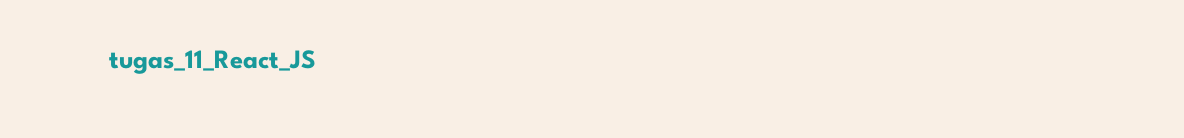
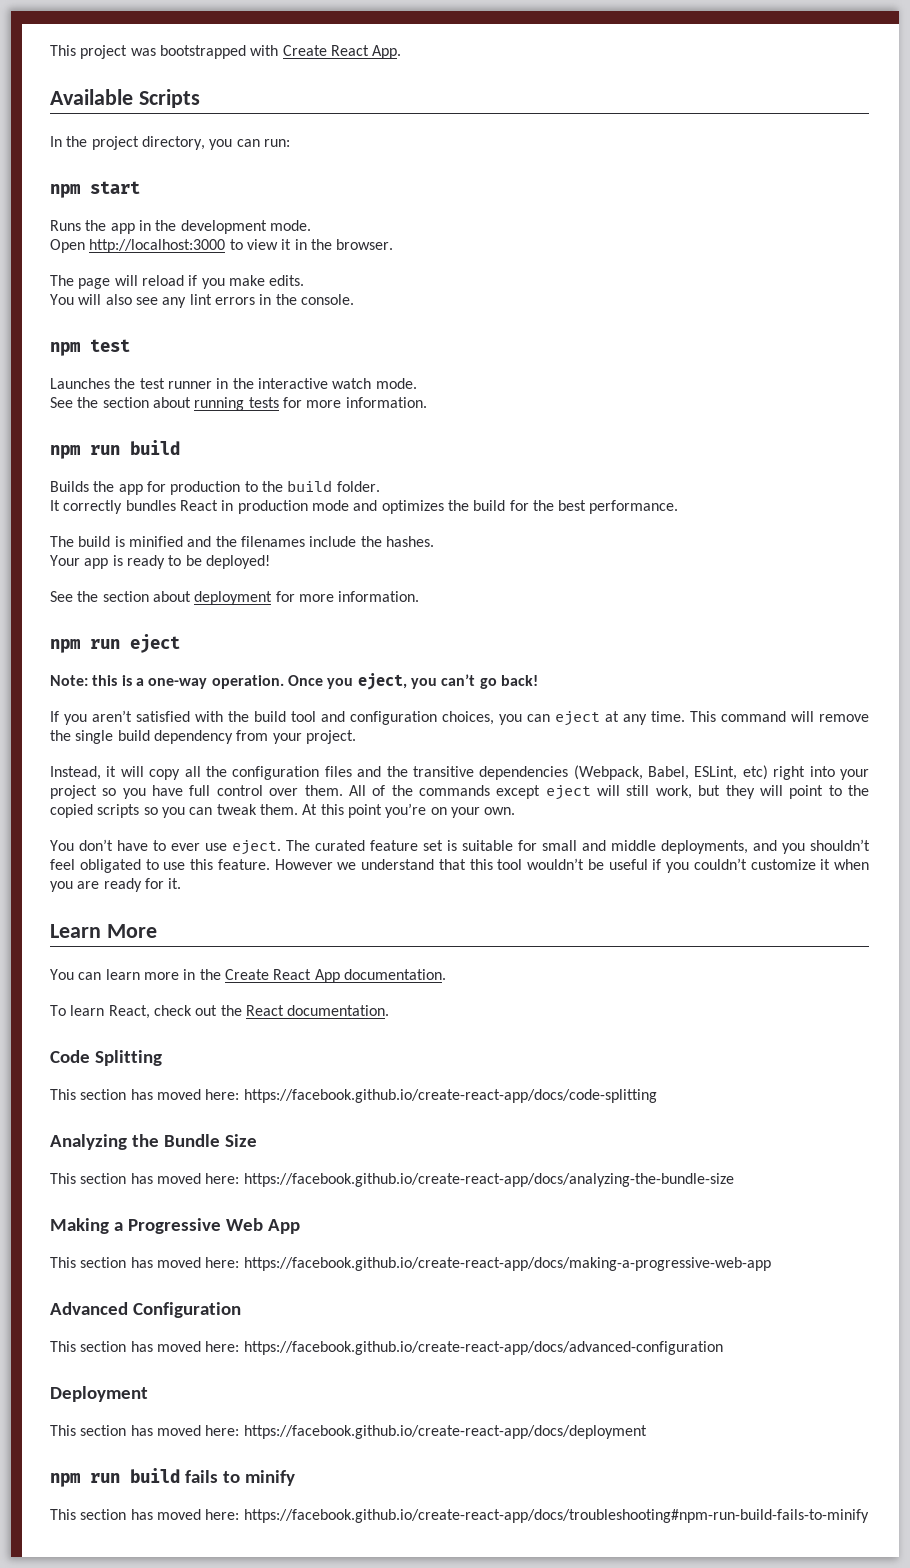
- tugas_11_React_JS
+ This project was bootstrapped with Create React App.
+ Available Scripts
+ In the project directory, you can run:
+ npm start
+ Runs the app in the development mode.
+ Open http://localhost:3000 to view it in the browser.
+ The page will reload if you make edits.
+ You will also see any lint errors in the console.
+ npm test
+ Launches the test runner in the interactive watch mode.
+ See the section about running tests for more information.
+ npm run build
+ Builds the app for production to the build folder.
+ It correctly bundles React in production mode and optimizes the build for the best performance.
+ The build is minified and the filenames include the hashes.
+ Your app is ready to be deployed!
+ See the section about deployment for more information.
+ npm run eject
+ Note: this is a one-way operation. Once you eject, you can’t go back!
+ If you aren’t satisfied with the build tool and configuration choices, you can eject at any time. This command will remove the single build dependency from your project.
+ Instead, it will copy all the configuration files and the transitive dependencies (Webpack, Babel, ESLint, etc) right into your project so you have full control over them. All of the commands except eject will still work, but they will point to the copied scripts so you can tweak them. At this point you’re on your own.
+ You don’t have to ever use eject. The curated feature set is suitable for small and middle deployments, and you shouldn’t feel obligated to use this feature. However we understand that this tool wouldn’t be useful if you couldn’t customize it when you are ready for it.
+ Learn More
+ You can learn more in the Create React App documentation.
+ To learn React, check out the React documentation.
+ Code Splitting
+ This section has moved here: https://facebook.github.io/create-react-app/docs/code-splitting
+ Analyzing the Bundle Size
+ This section has moved here: https://facebook.github.io/create-react-app/docs/analyzing-the-bundle-size
+ Making a Progressive Web App
+ This section has moved here: https://facebook.github.io/create-react-app/docs/making-a-progressive-web-app
+ Advanced Configuration
+ This section has moved here: https://facebook.github.io/create-react-app/docs/advanced-configuration
+ Deployment
+ This section has moved here: https://facebook.github.io/create-react-app/docs/deployment
+ npm run build fails to minify
+ This section has moved here: https://facebook.github.io/create-react-app/docs/troubleshooting#npm-run-build-fails-to-minify

